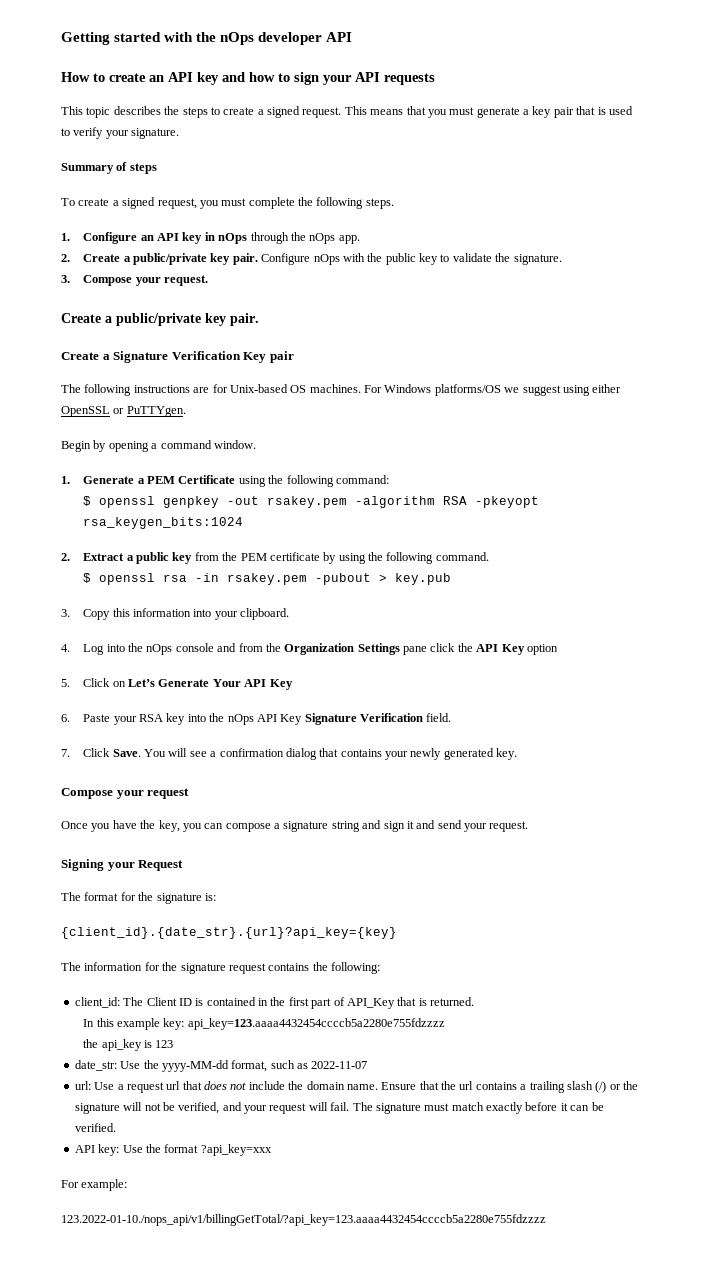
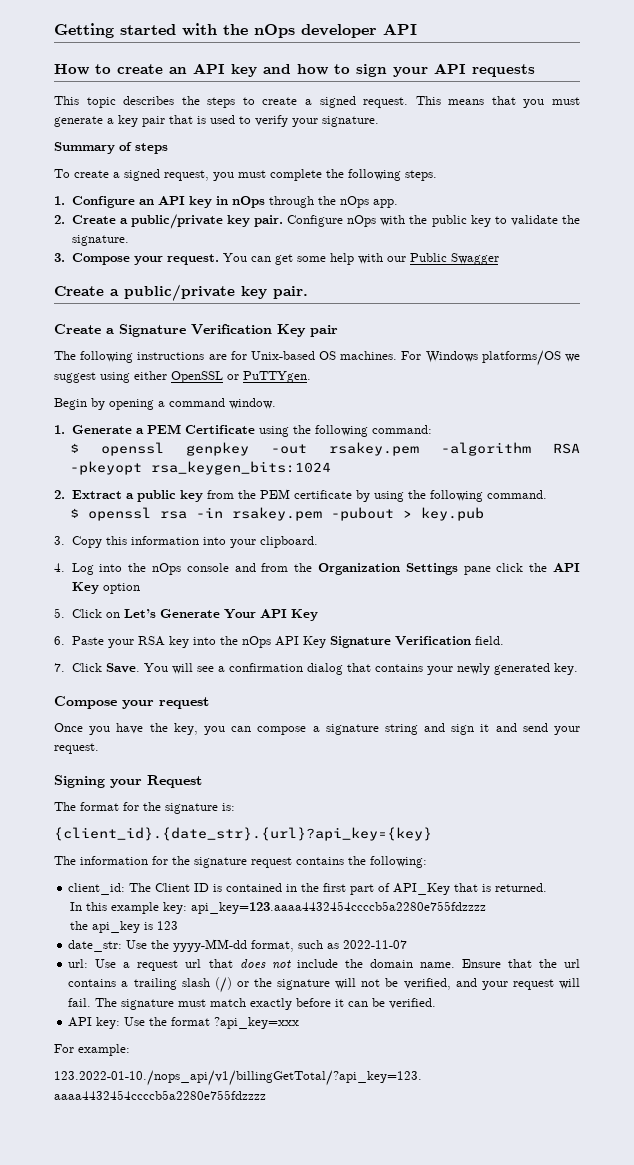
+ You can get some help with our Public Swagger

